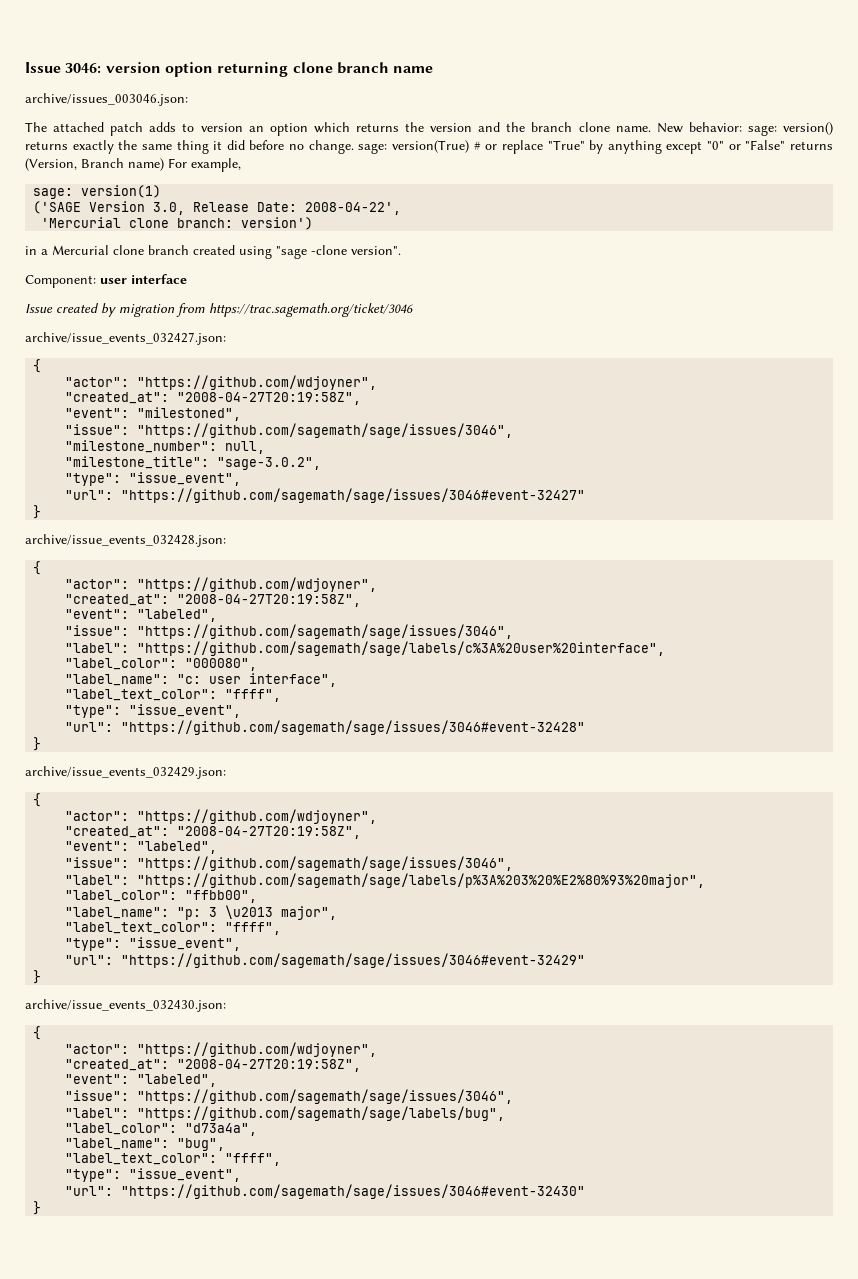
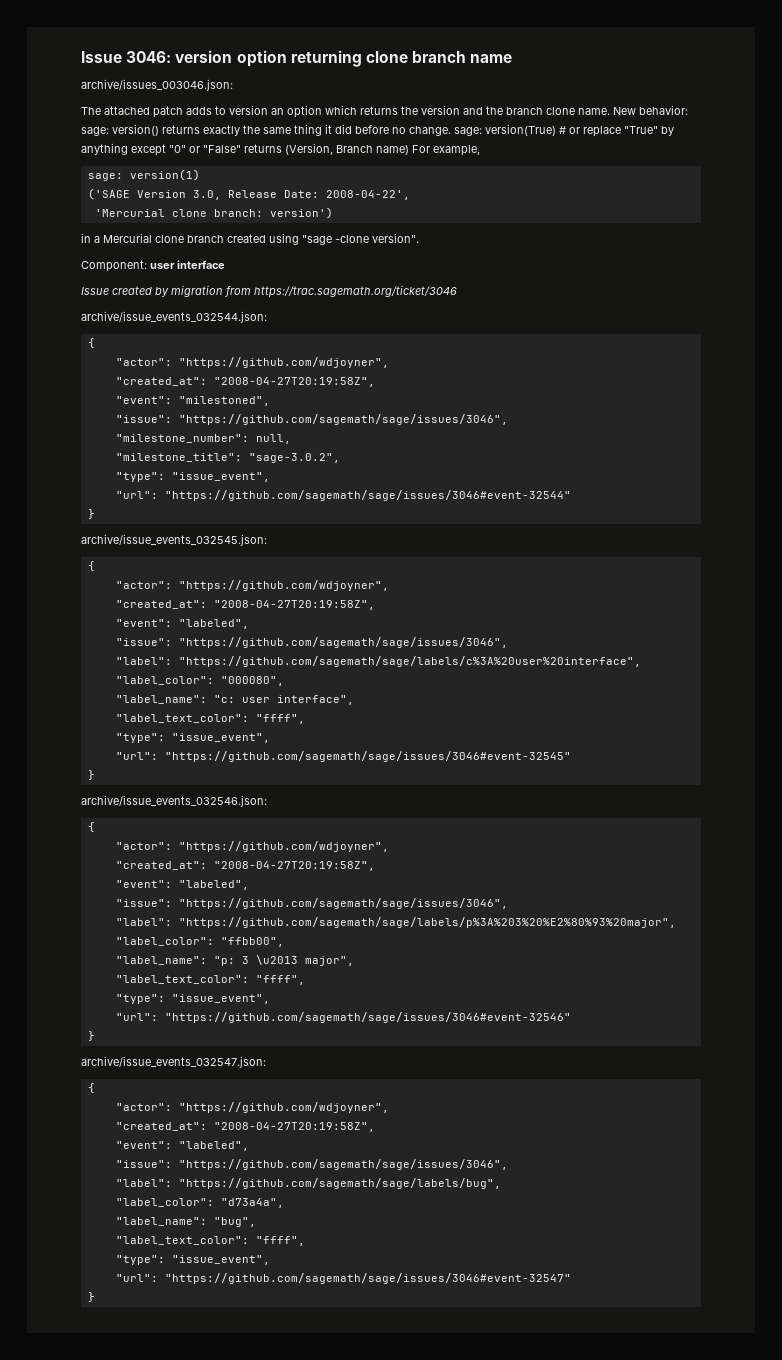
- archive/issue_events_032427.json:
+ archive/issue_events_032544.json:
- "url": "https://github.com/sagemath/sage/issues/3046#event-32427"
+ "url": "https://github.com/sagemath/sage/issues/3046#event-32544"
  }
- archive/issue_events_032428.json:
+ archive/issue_events_032545.json:
- "url": "https://github.com/sagemath/sage/issues/3046#event-32428"
+ "url": "https://github.com/sagemath/sage/issues/3046#event-32545"
  }
- archive/issue_events_032429.json:
+ archive/issue_events_032546.json:
- "url": "https://github.com/sagemath/sage/issues/3046#event-32429"
+ "url": "https://github.com/sagemath/sage/issues/3046#event-32546"
  }
- archive/issue_events_032430.json:
+ archive/issue_events_032547.json:
- "url": "https://github.com/sagemath/sage/issues/3046#event-32430"
+ "url": "https://github.com/sagemath/sage/issues/3046#event-32547"

